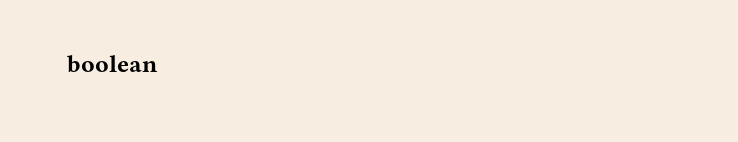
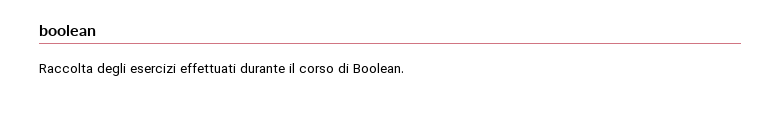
+ Raccolta degli esercizi effettuati durante il corso di Boolean.

